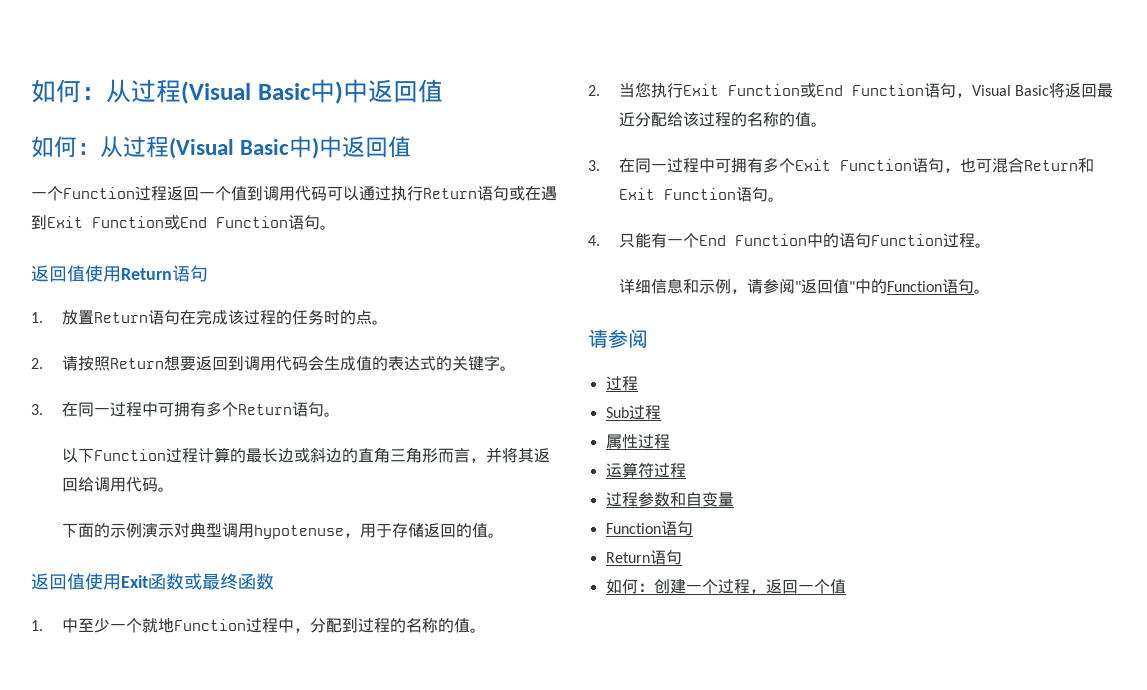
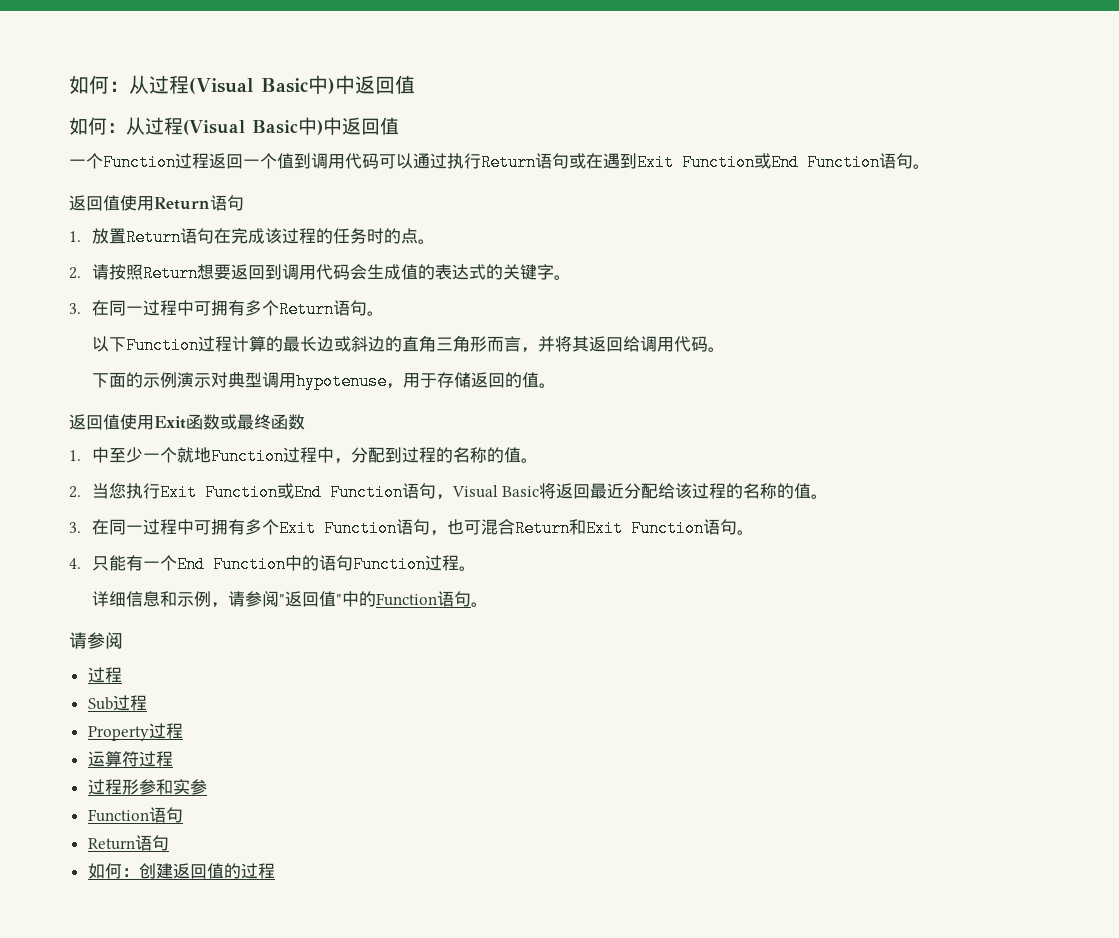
- 属性过程
+ Property过程
- 过程参数和自变量
+ 过程形参和实参
- 如何：创建一个过程，返回一个值
+ 如何：创建返回值的过程

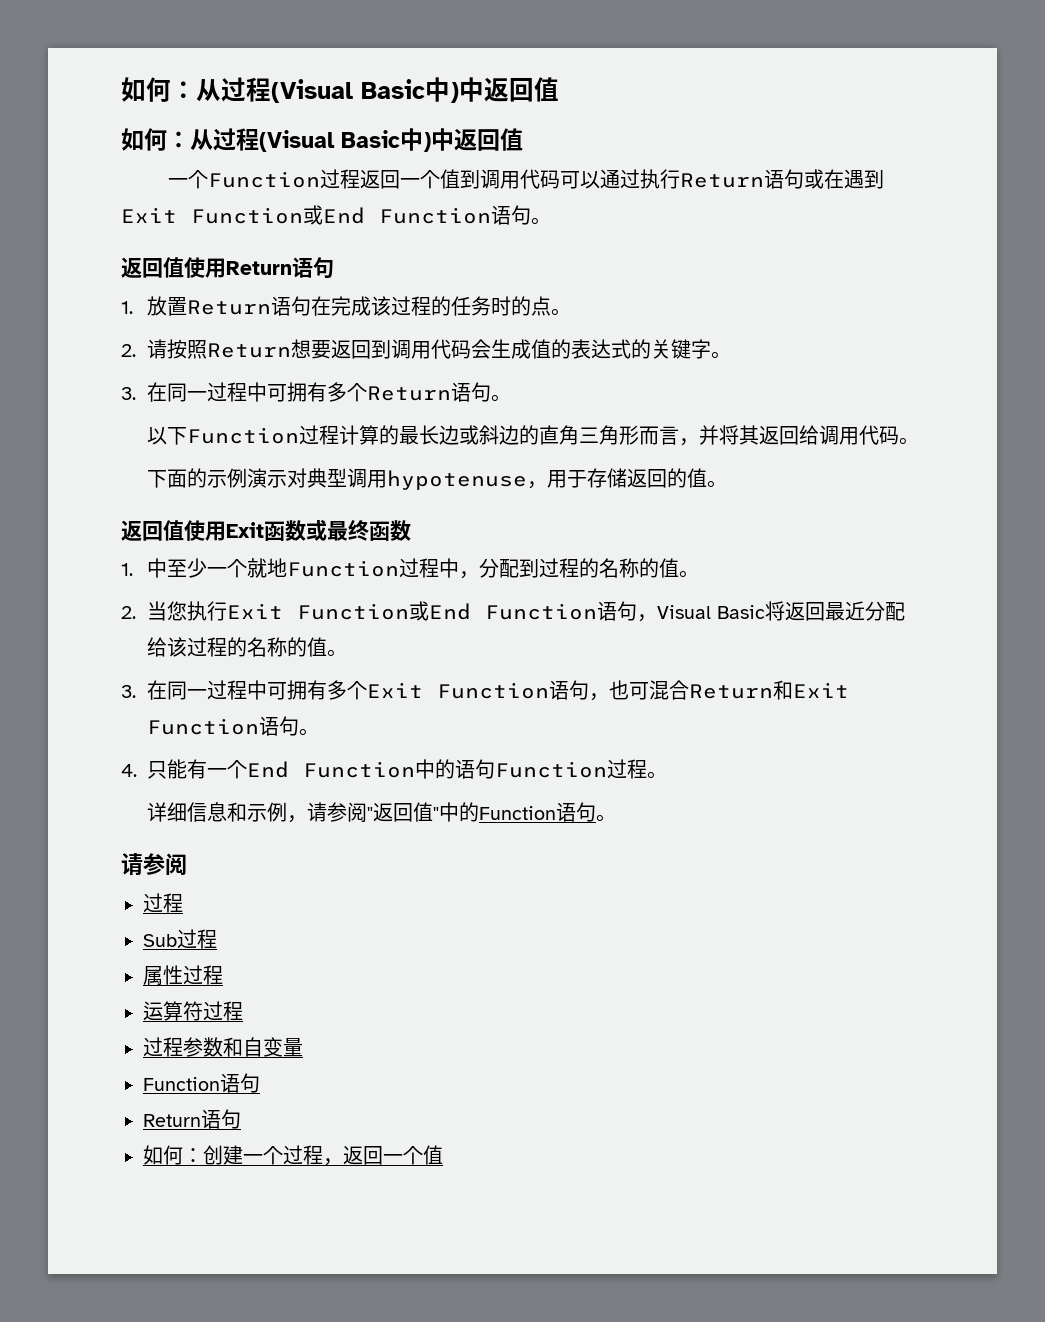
- Property过程
+ 属性过程
- 过程形参和实参
+ 过程参数和自变量
- 如何：创建返回值的过程
+ 如何：创建一个过程，返回一个值

